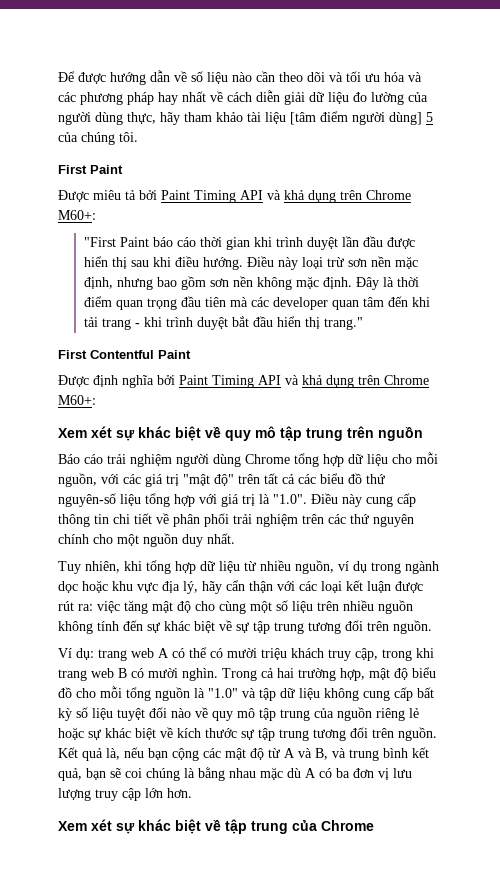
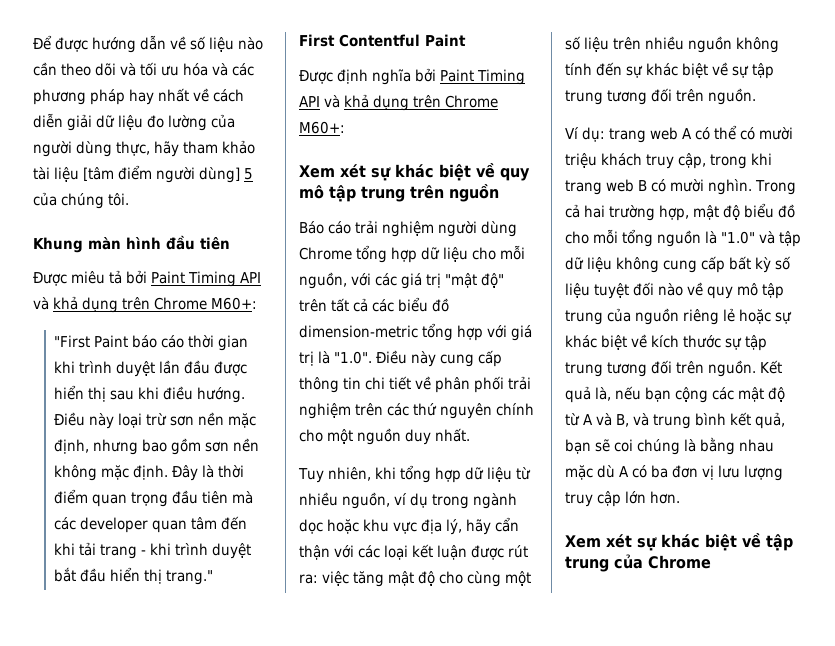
- First Paint
+ Khung màn hình đầu tiên
- Báo cáo trải nghiệm người dùng Chrome tổng hợp dữ liệu cho mỗi nguồn, với các giá trị "mật độ" trên tất cả các biểu đồ thứ nguyên-số liệu tổng hợp với giá trị là "1.0". Điều này cung cấp thông tin chi tiết về phân phối trải nghiệm trên các thứ nguyên chính cho một nguồn duy nhất.
+ Báo cáo trải nghiệm người dùng Chrome tổng hợp dữ liệu cho mỗi nguồn, với các giá trị "mật độ" trên tất cả các biểu đồ dimension-metric tổng hợp với giá trị là "1.0". Điều này cung cấp thông tin chi tiết về phân phối trải nghiệm trên các thứ nguyên chính cho một nguồn duy nhất.

